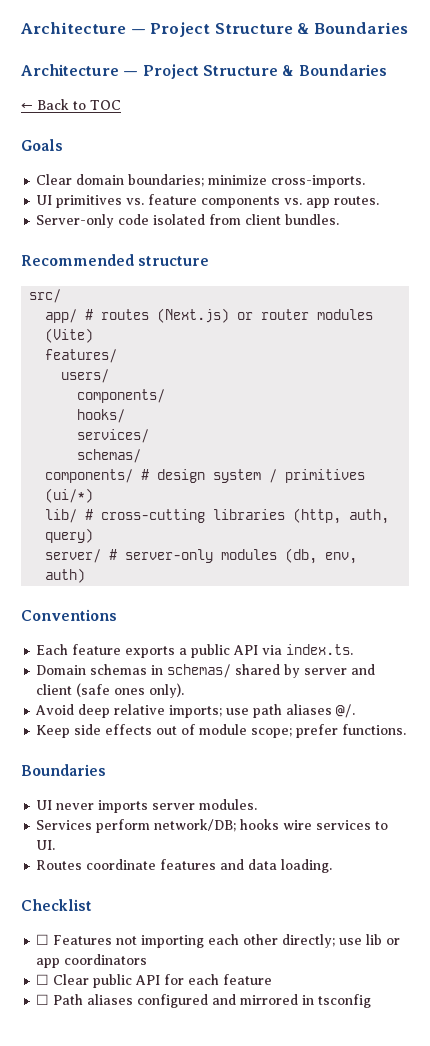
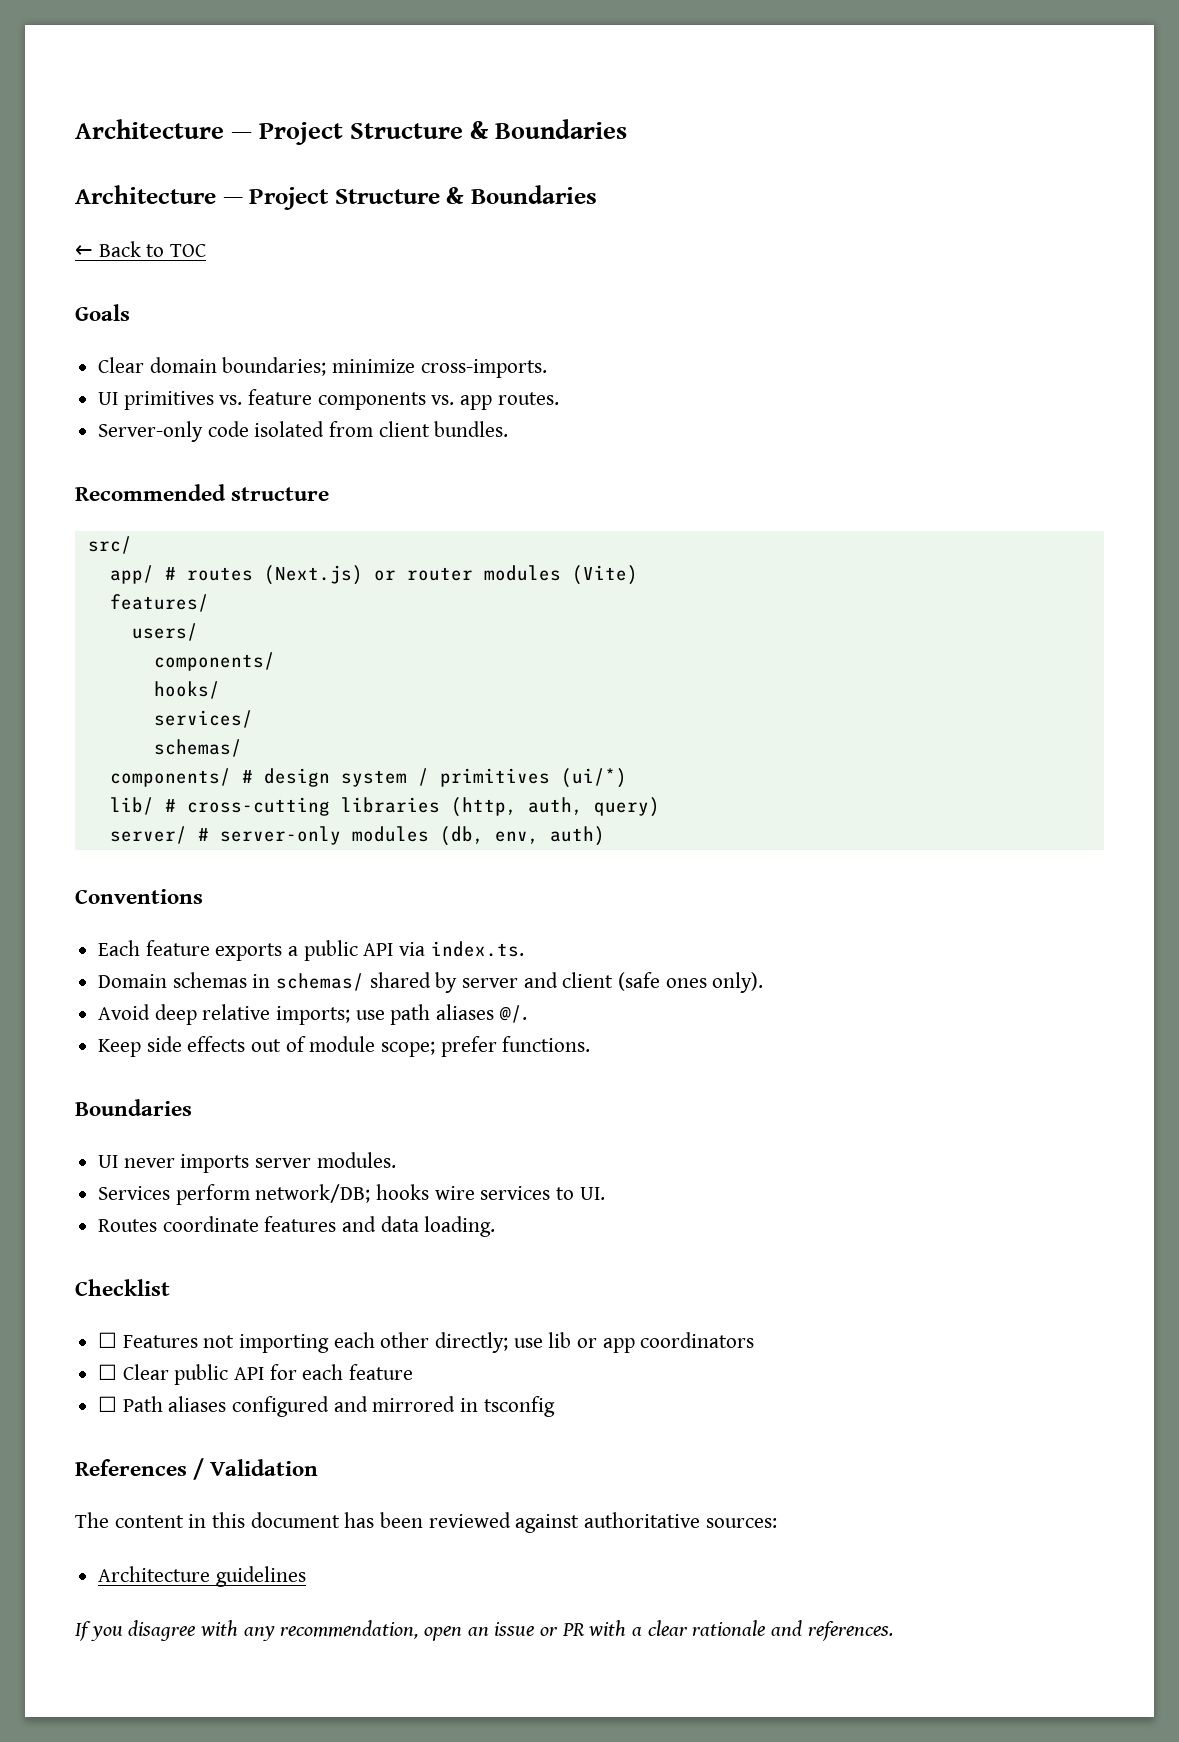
+ References / Validation
+ The content in this document has been reviewed against authoritative sources:
+ Architecture guidelines
+ If you disagree with any recommendation, open an issue or PR with a clear rationale and references.

